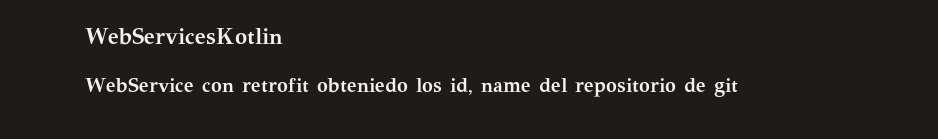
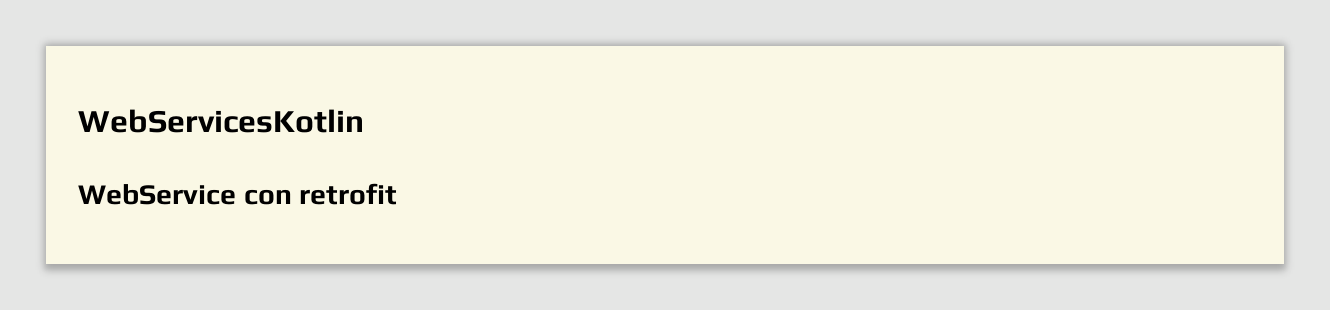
- WebService con retrofit obteniedo los id, name del repositorio de git
+ WebService con retrofit

